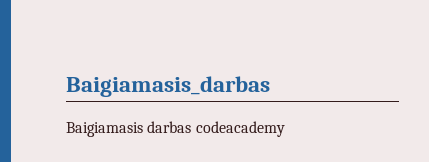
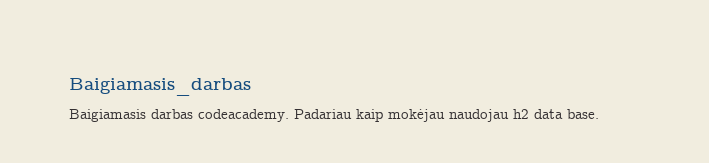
- Baigiamasis darbas codeacademy
+ Baigiamasis darbas codeacademy. Padariau kaip mokėjau naudojau h2 data base.

